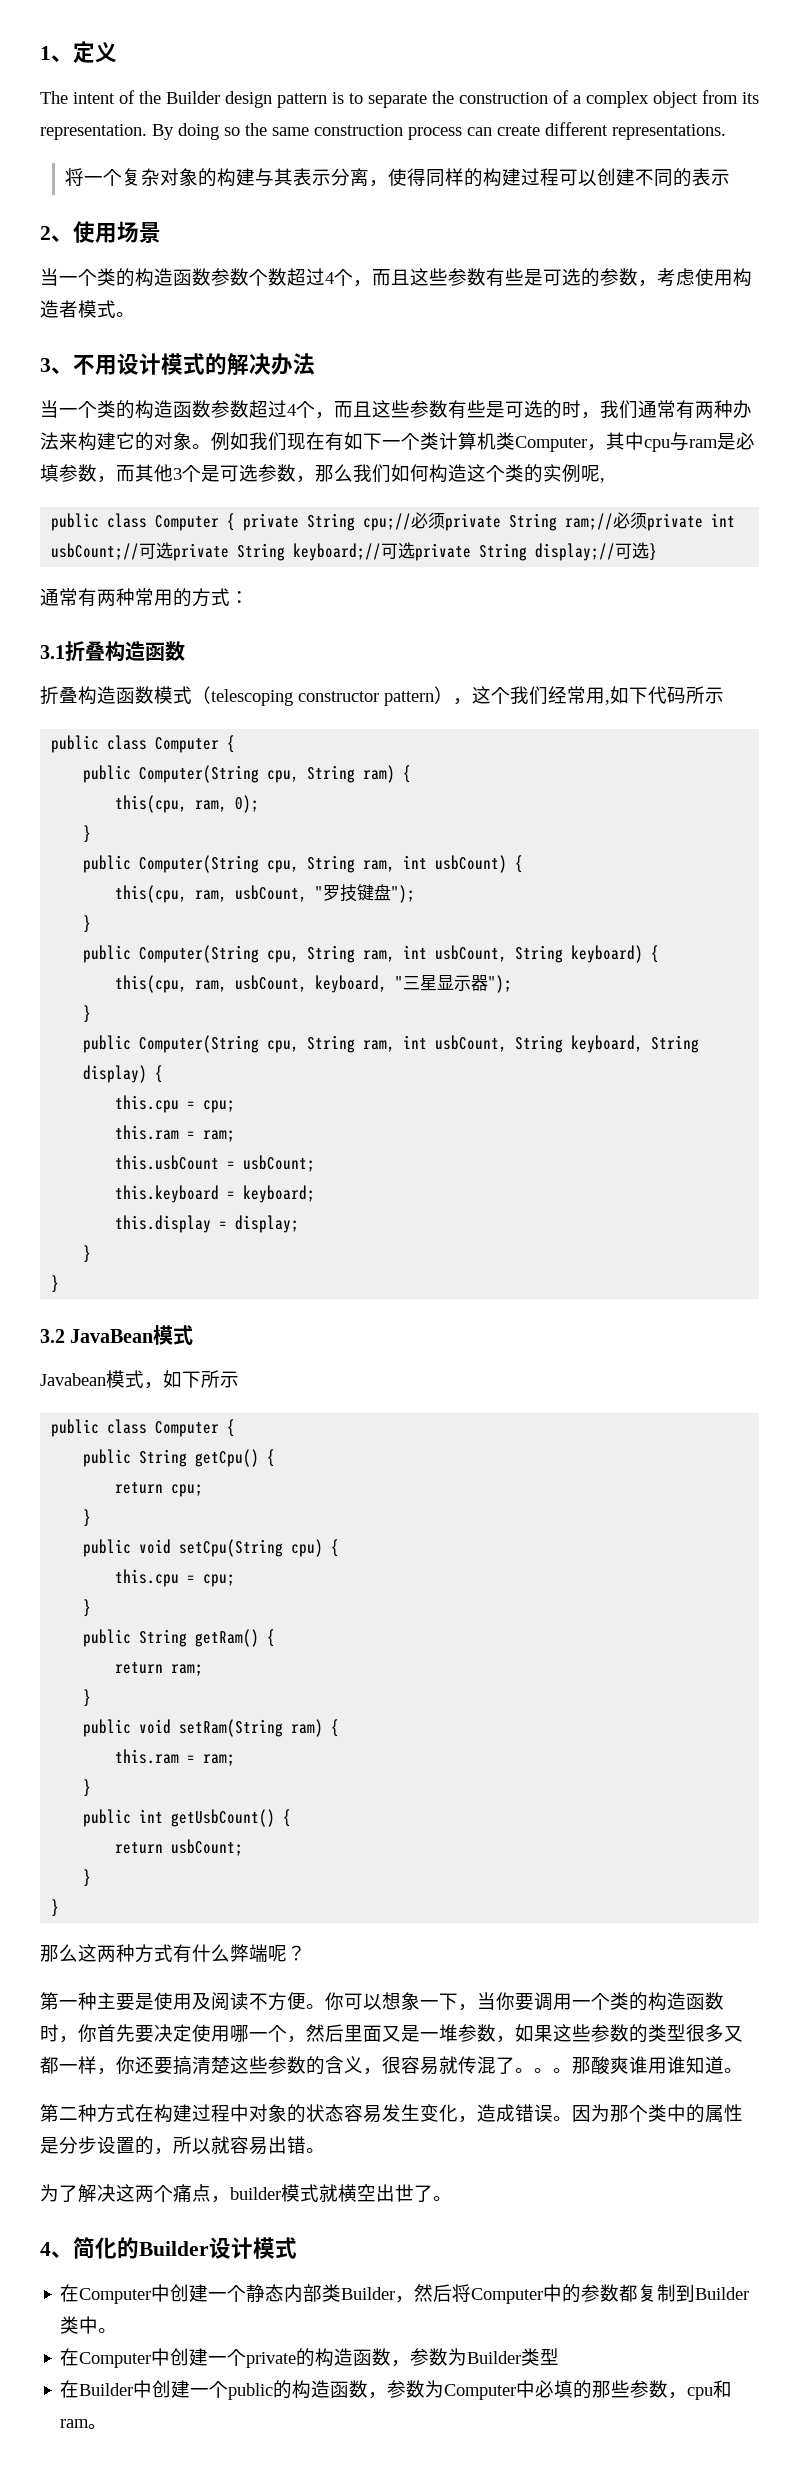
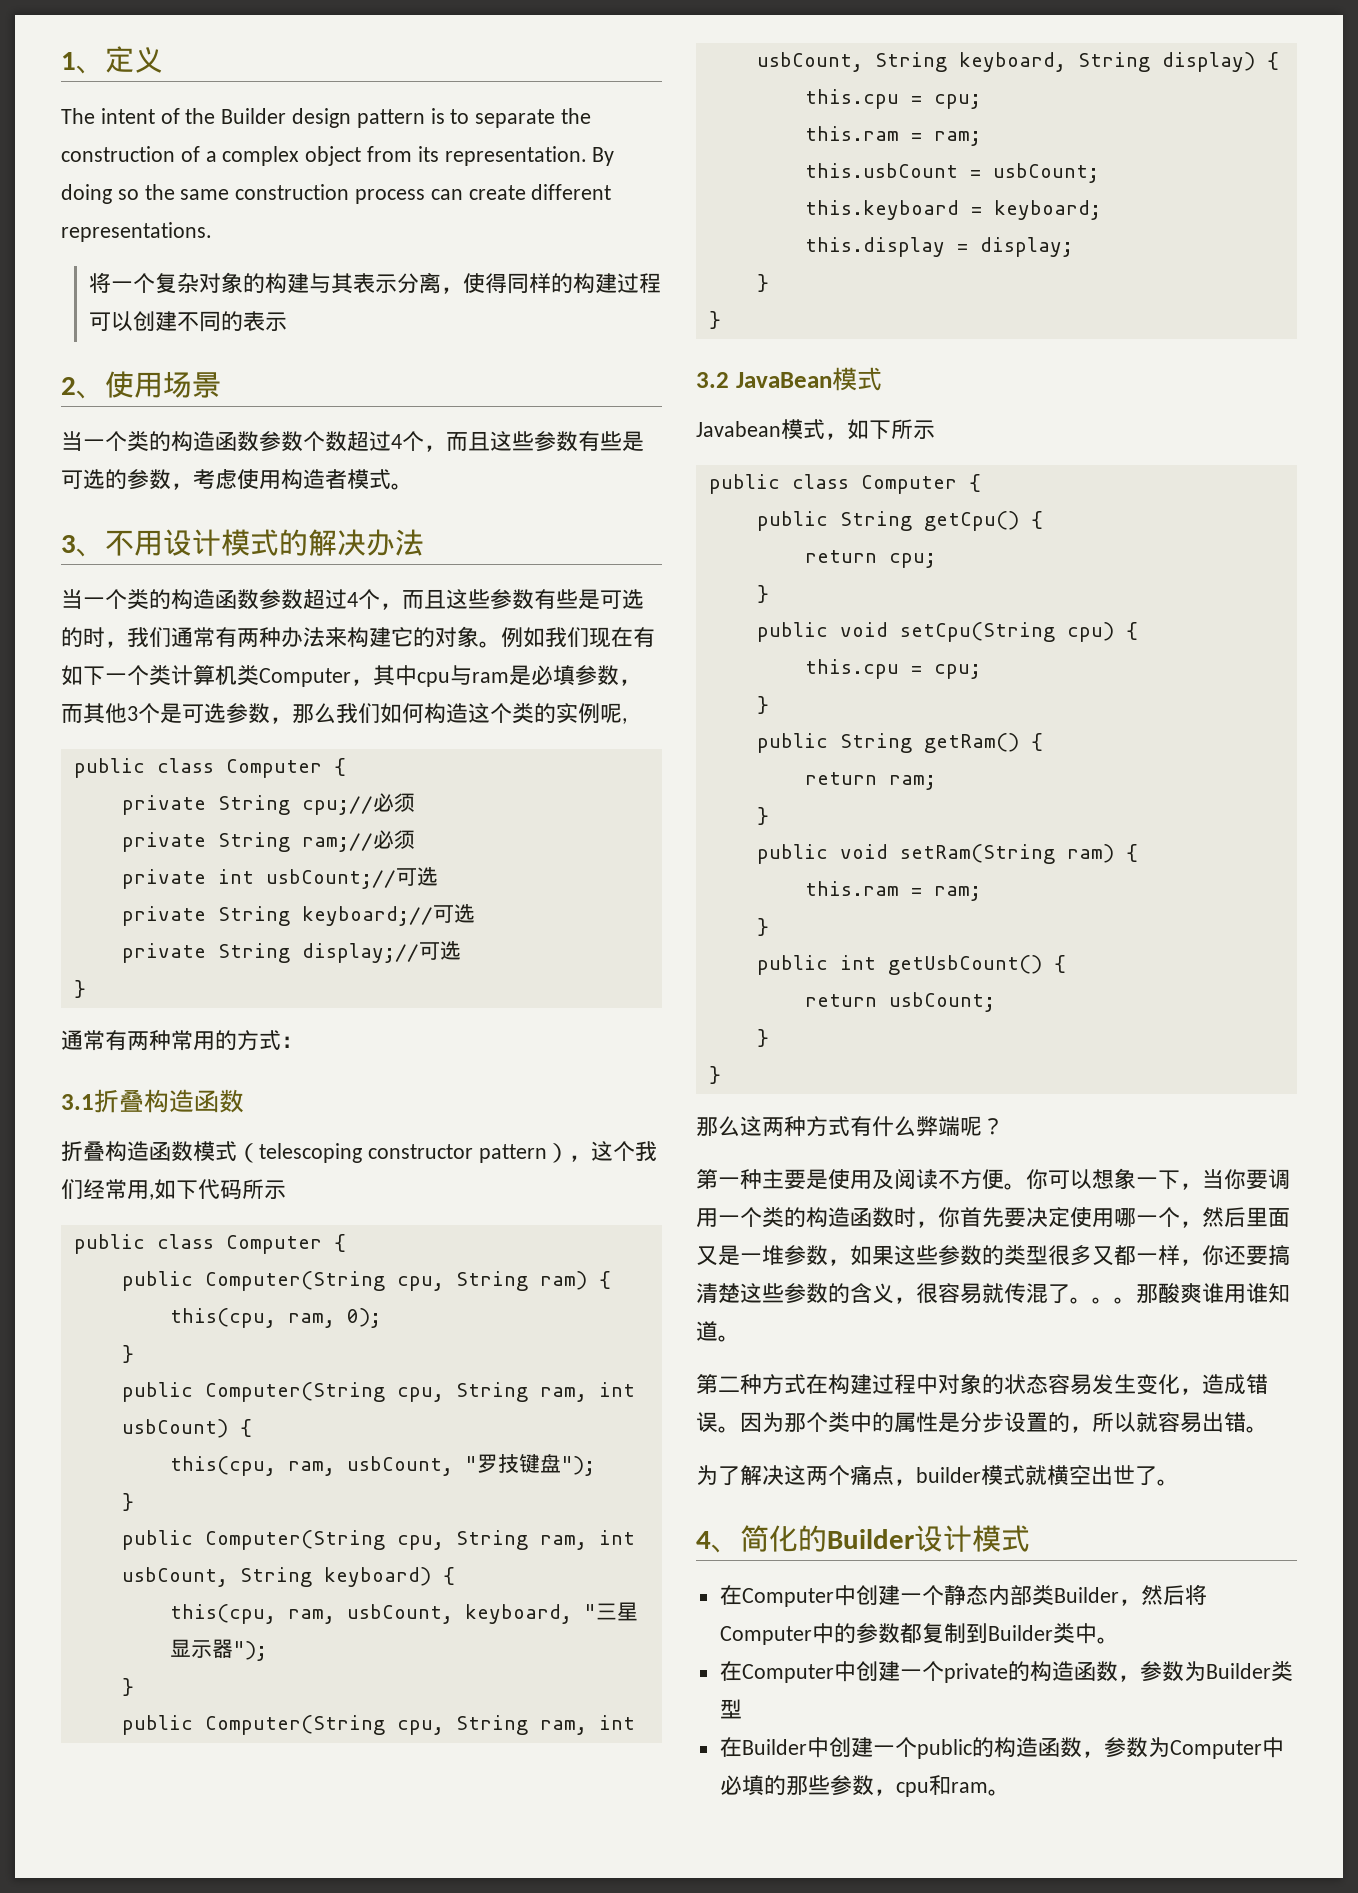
  例如我们现在有如下一个类计算机类Computer，其中cpu与ram是必填参数，而其他3个是可选参数，那么我们如何构造这个类的实例呢,
- public class Computer { private String cpu;//必须private String ram;//必须private int usbCount;//可选private String keyboard;//可选private String display;//可选}
+ public class Computer {
+ private String cpu;//必须
+ private String ram;//必须
+ private int usbCount;//可选
+ private String keyboard;//可选
+ private String display;//可选
+ }

